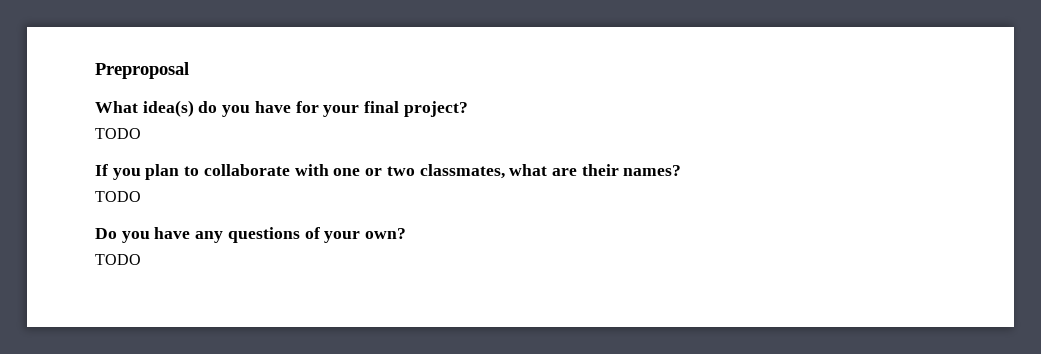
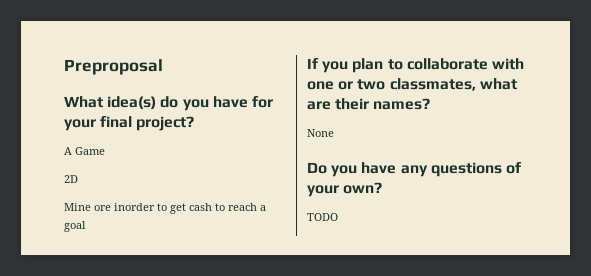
  What idea(s) do you have for your final project?
- TODO
+ A Game
+ 2D
+ Mine ore inorder to get cash to reach a goal
  If you plan to collaborate with one or two classmates, what are their names?
- TODO
+ None

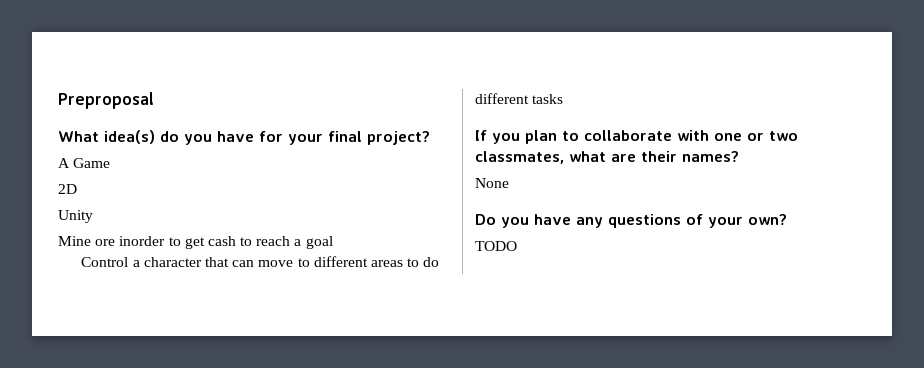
+ Unity
+ Control a character that can move to different areas to do different tasks

